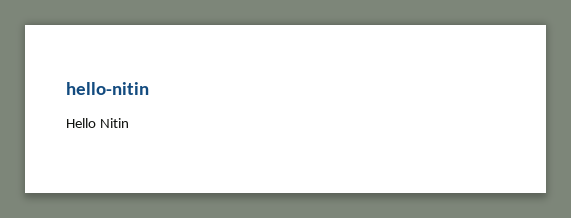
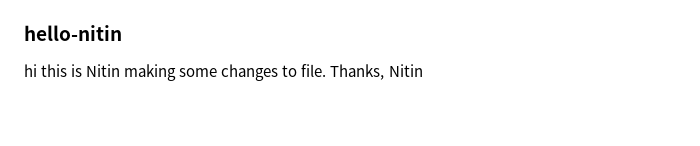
- Hello Nitin
+ hi this is Nitin making some changes to file. Thanks, Nitin

